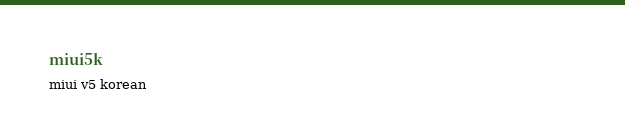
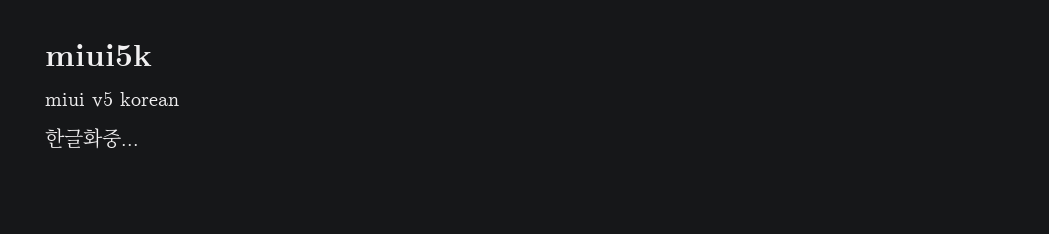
+ 한글화중...

